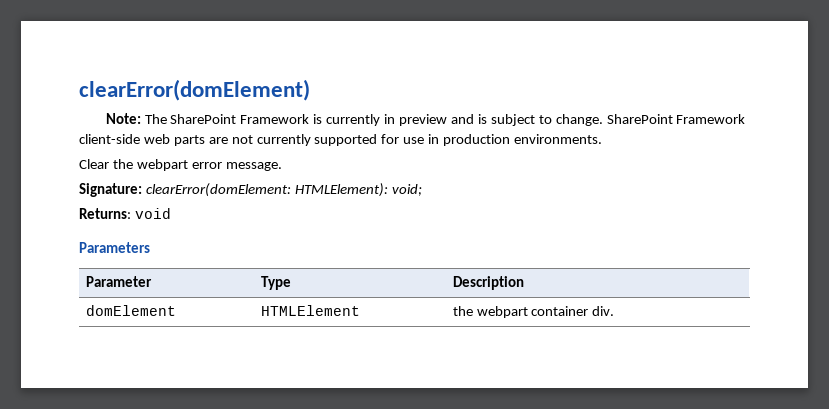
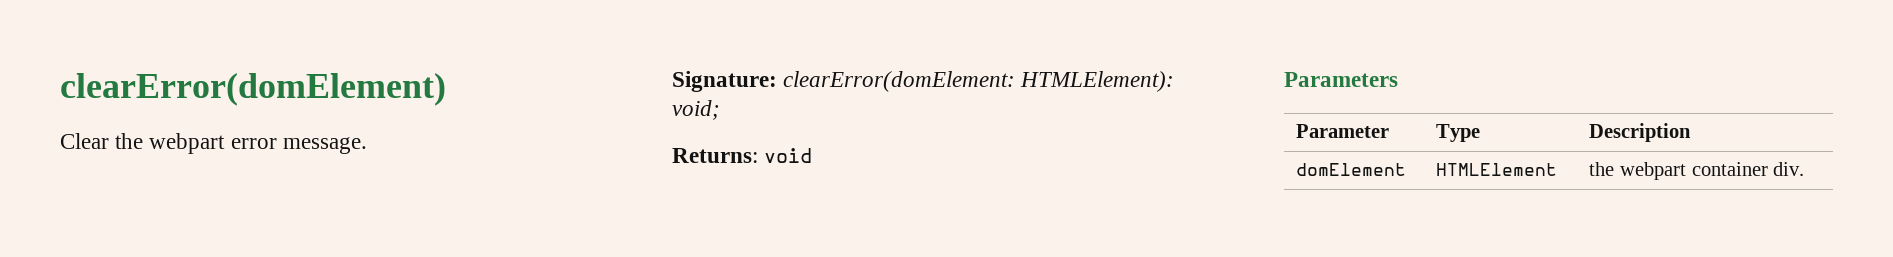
- Note: The SharePoint Framework is currently in preview and is subject to change. SharePoint Framework client-side web parts are not currently supported for use in production environments.

